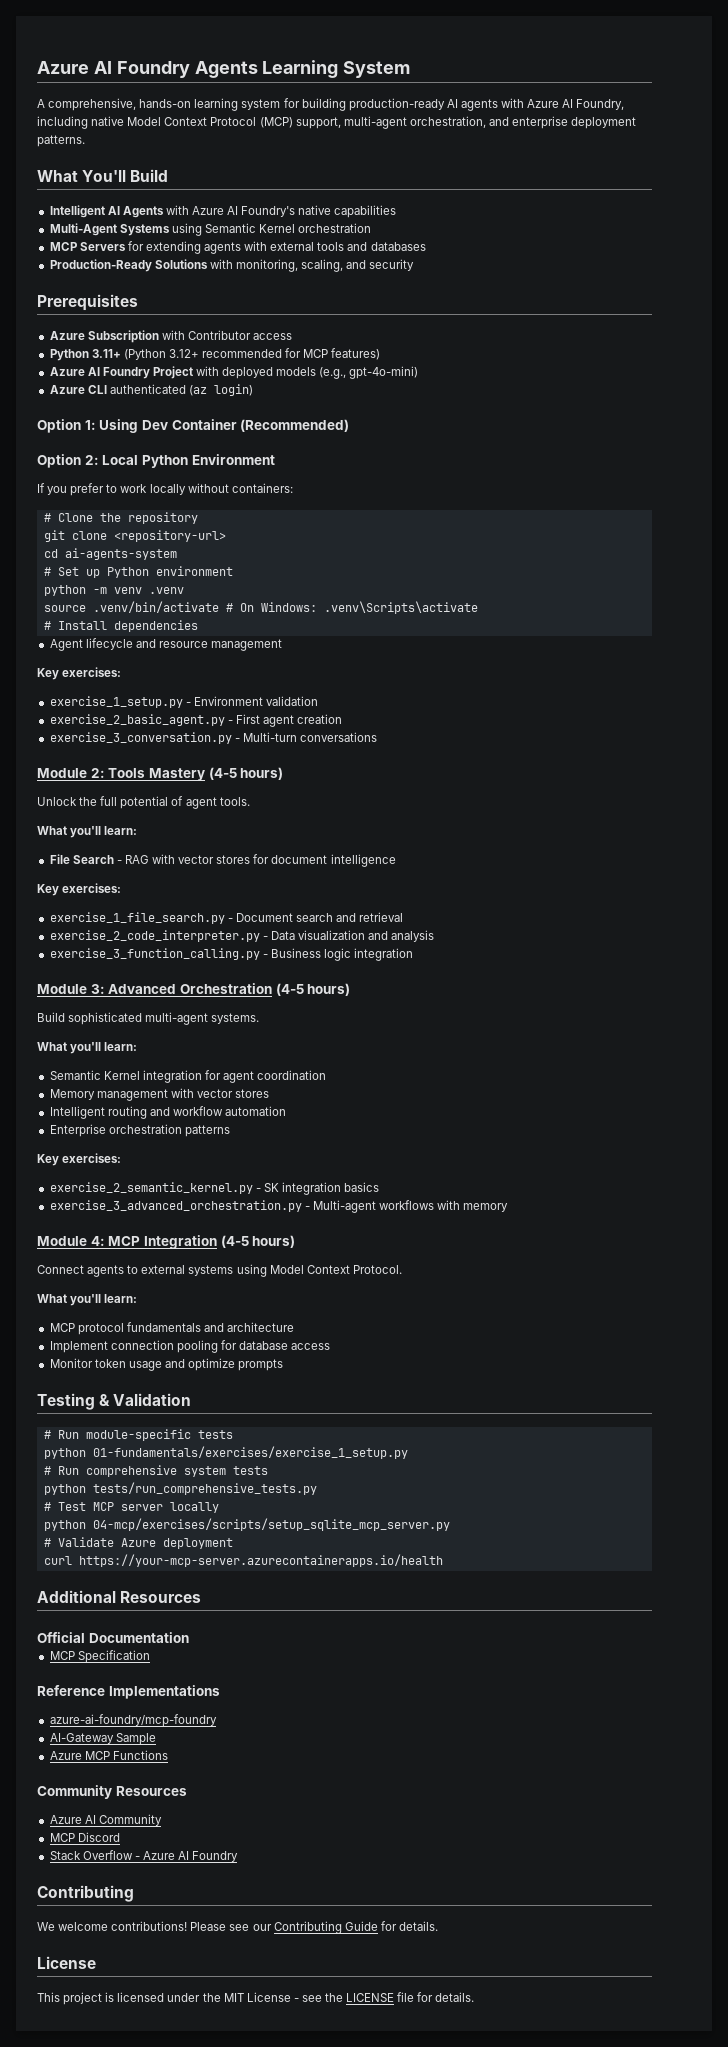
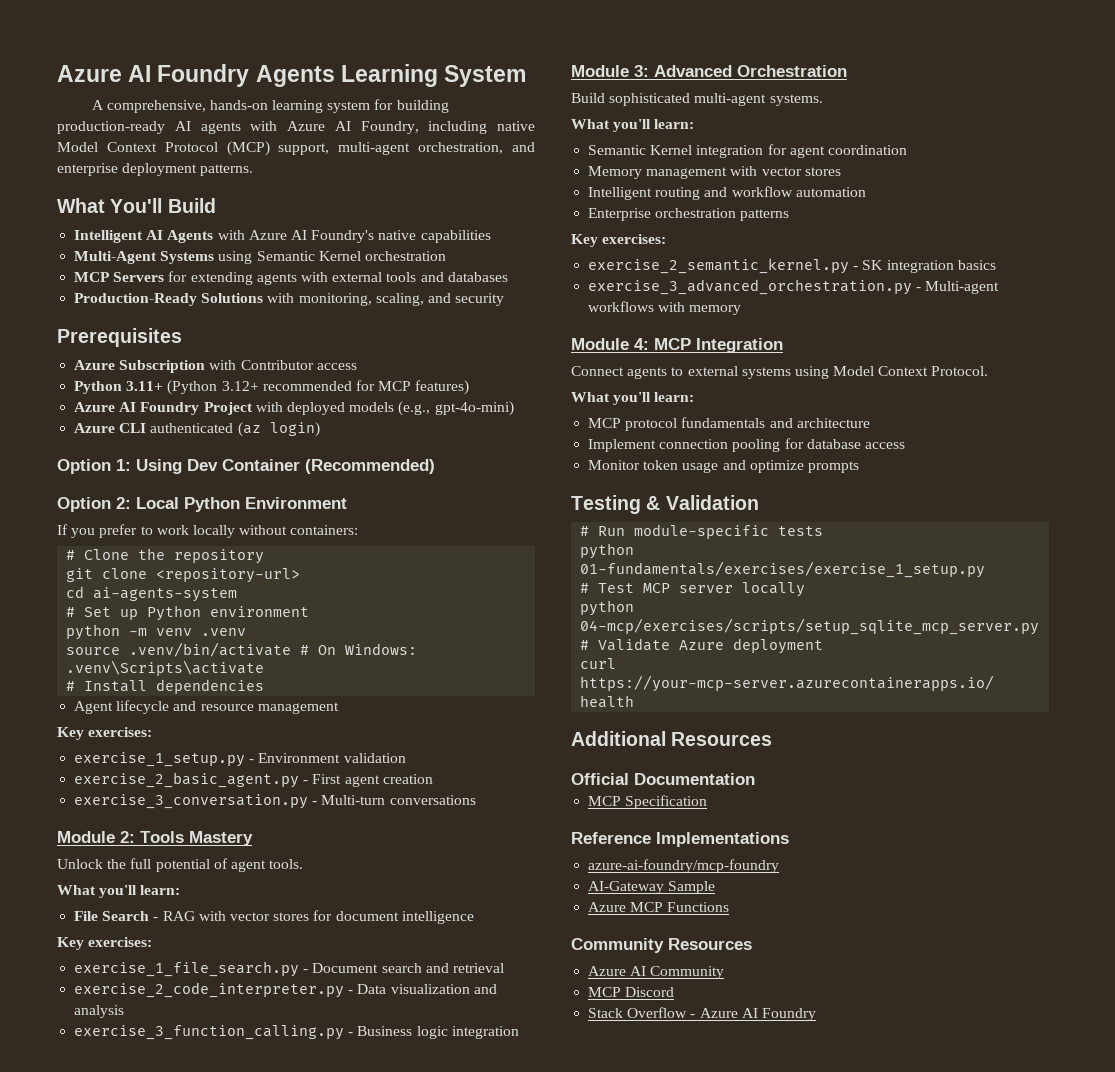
- Module 2: Tools Mastery (4-5 hours)
+ Module 2: Tools Mastery
- Module 3: Advanced Orchestration (4-5 hours)
+ Module 3: Advanced Orchestration
- Module 4: MCP Integration (4-5 hours)
+ Module 4: MCP Integration
- # Run comprehensive system tests
- python tests/run_comprehensive_tests.py
  Stack Overflow - Azure AI Foundry
- Contributing
- We welcome contributions! Please see our Contributing Guide for details.
- License
- This project is licensed under the MIT License - see the LICENSE file for details.

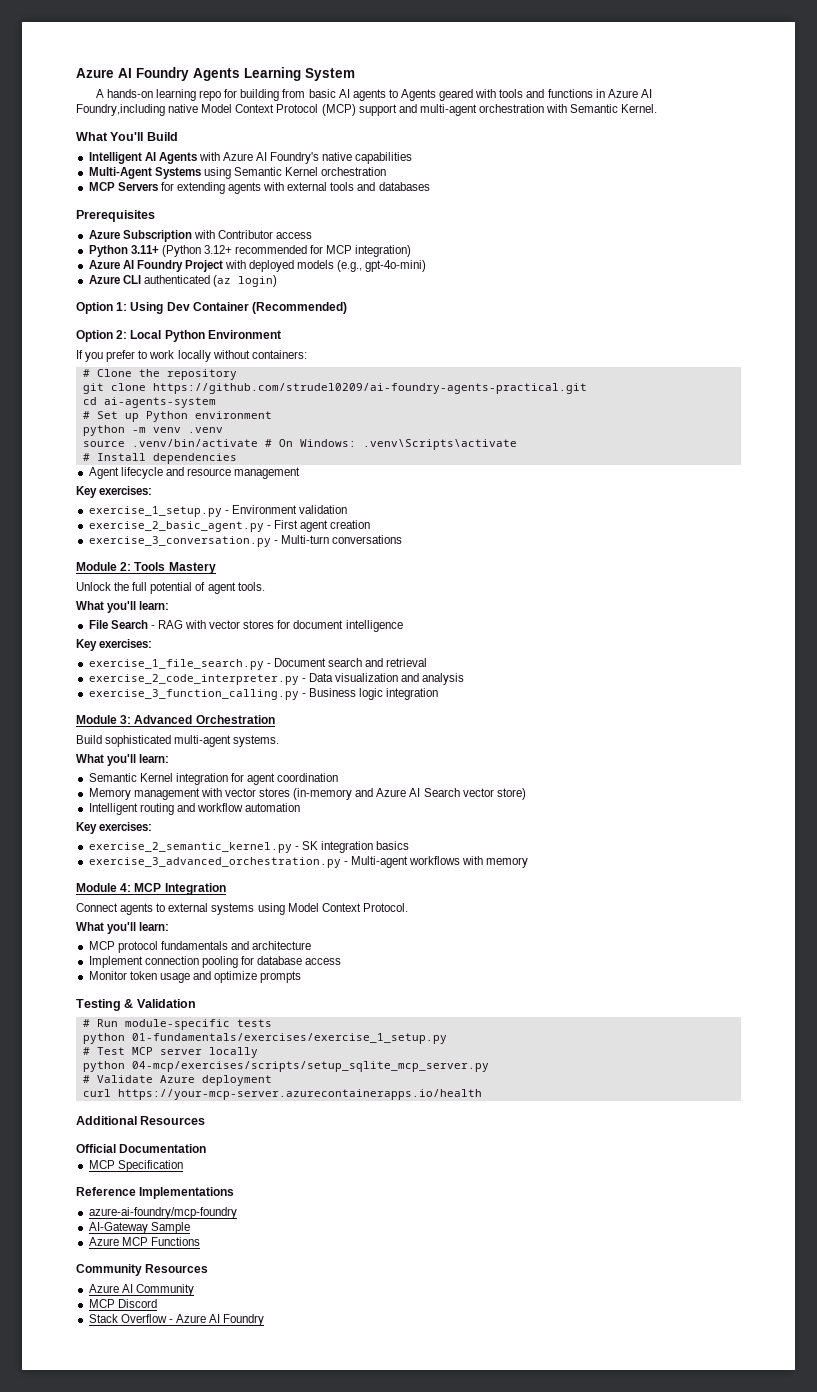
- A comprehensive, hands-on learning system for building production-ready AI agents with Azure AI Foundry, including native Model Context Protocol (MCP) support, multi-agent orchestration, and enterprise deployment patterns.
+ A hands-on learning repo for building from basic AI agents to Agents geared with tools and functions in Azure AI Foundry,including native Model Context Protocol (MCP) support and multi-agent orchestration with Semantic Kernel.
- Production-Ready Solutions with monitoring, scaling, and security
- Python 3.11+ (Python 3.12+ recommended for MCP features)
+ Python 3.11+ (Python 3.12+ recommended for MCP integration)
- git clone <repository-url>
+ git clone https://github.com/strudel0209/ai-foundry-agents-practical.git
- Memory management with vector stores
+ Memory management with vector stores (in-memory and Azure AI Search vector store)
- Enterprise orchestration patterns

